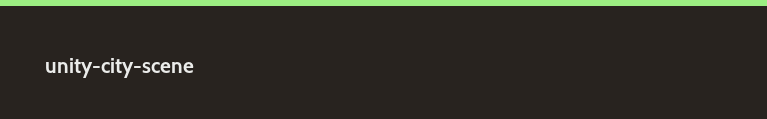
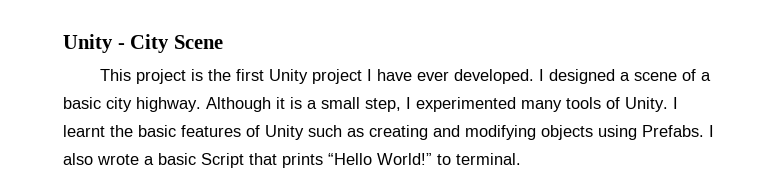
- unity-city-scene
+ Unity - City Scene
+ This project is the first Unity project I have ever developed. I designed a scene of a basic city highway. Although it is a small step, I experimented many tools of Unity. I learnt the basic features of Unity such as creating and modifying objects using Prefabs. I also wrote a basic Script that prints “Hello World!” to terminal.

